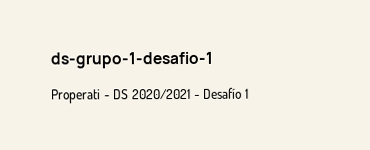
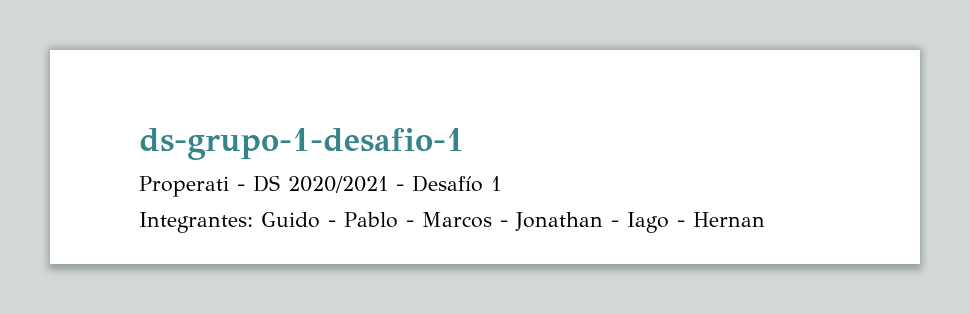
+ Integrantes: Guido - Pablo - Marcos - Jonathan - Iago - Hernan

